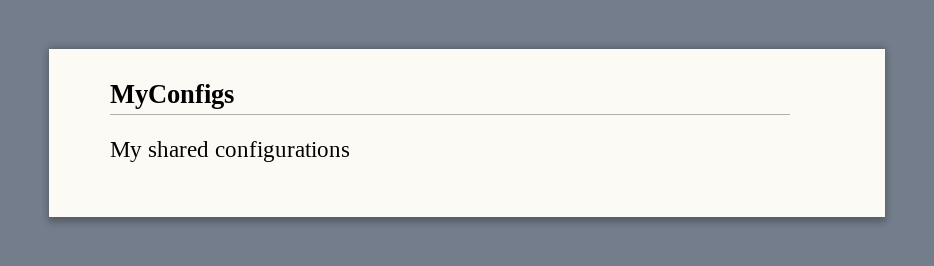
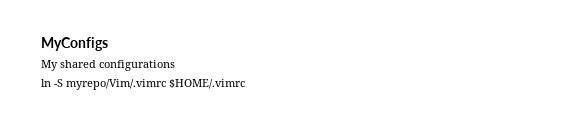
+ ln -S myrepo/Vim/.vimrc $HOME/.vimrc

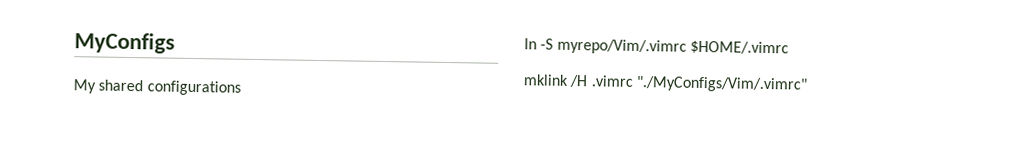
+ mklink /H .vimrc "./MyConfigs/Vim/.vimrc"

